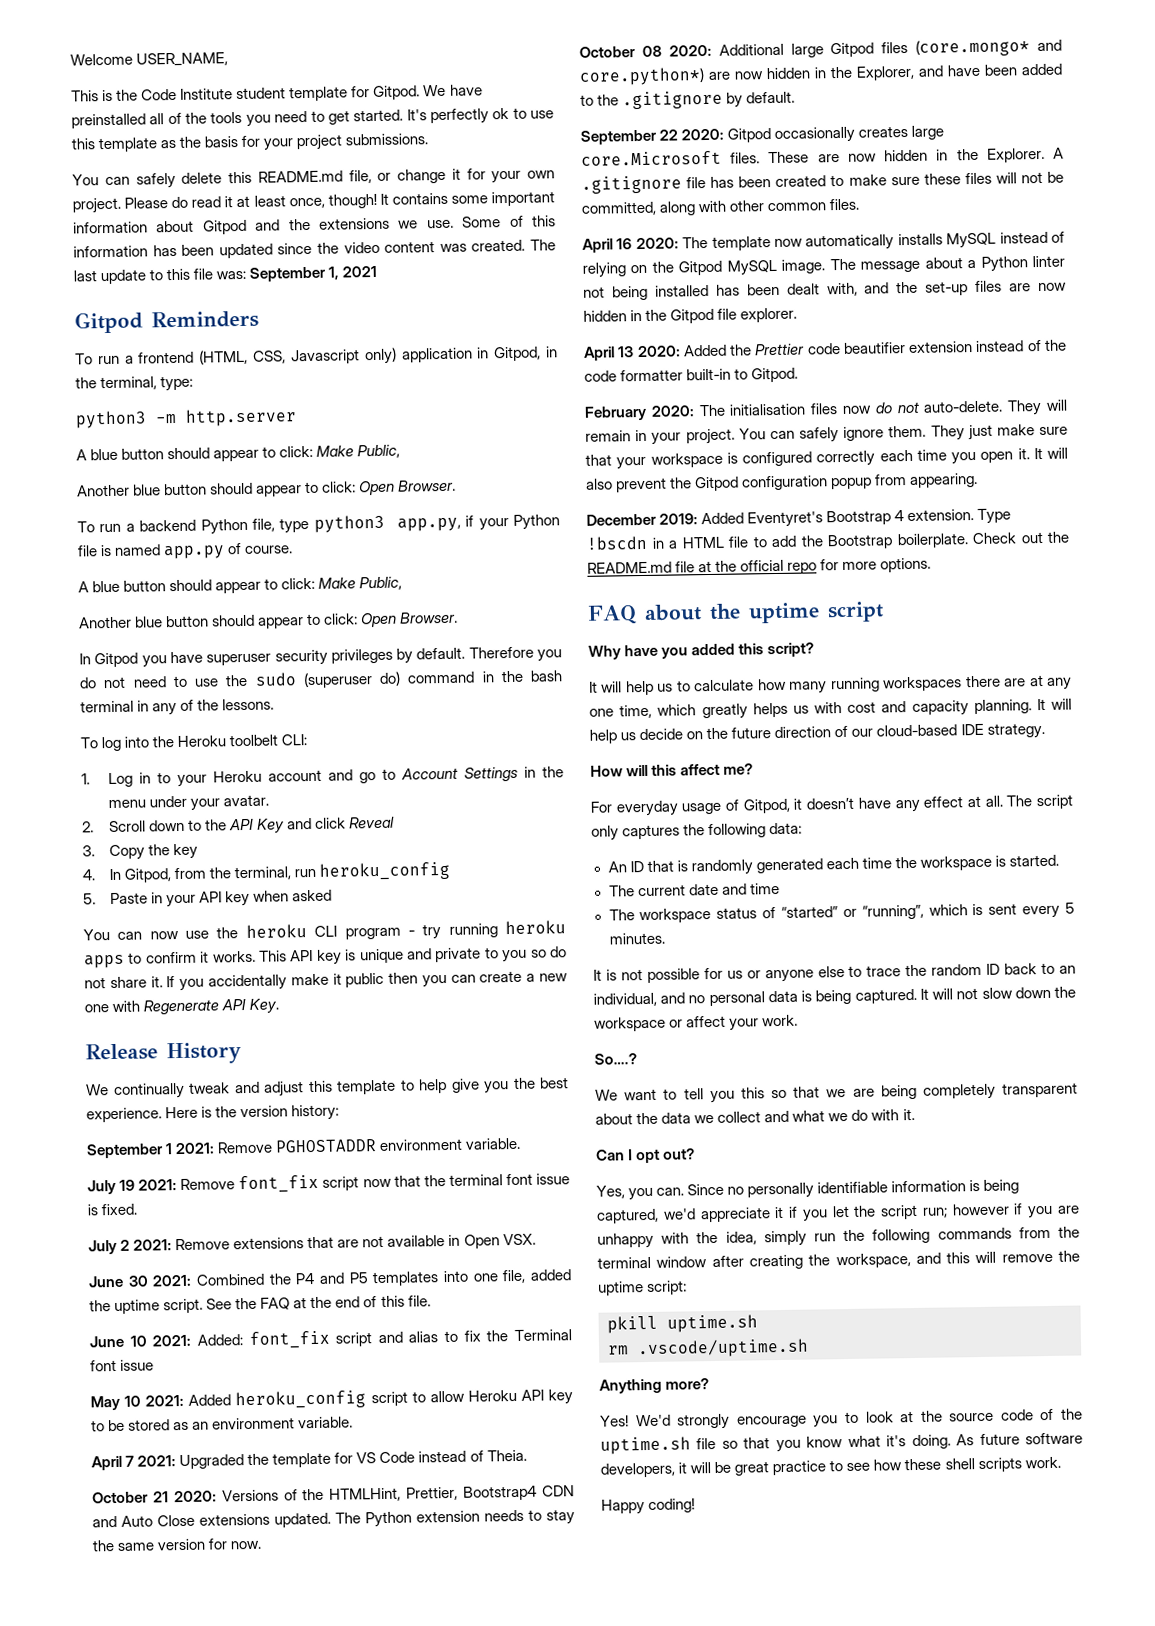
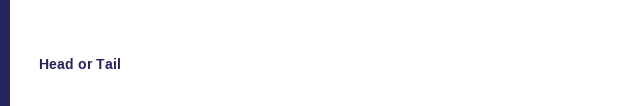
- Welcome USER_NAME,
- This is the Code Institute student template for Gitpod. We have preinstalled all of the tools you need to get started. It's perfectly ok to use this template as the basis for your project submissions.
- You can safely delete this README.md file, or change it for your own project. Please do read it at least once, though! It contains some important information about Gitpod and the extensions we use. Some of this information has been updated since the video content was created. The last update to this file was: September 1, 2021
- Gitpod Reminders
- To run a frontend (HTML, CSS, Javascript only) application in Gitpod, in the terminal, type:
- python3 -m http.server
- A blue button should appear to click: Make Public,
- Another blue button should appear to click: Open Browser.
- To run a backend Python file, type python3 app.py, if your Python file is named app.py of course.
- A blue button should appear to click: Make Public,
- Another blue button should appear to click: Open Browser.
- In Gitpod you have superuser security privileges by default. Therefore you do not need to use the sudo (superuser do) command in the bash terminal in any of the lessons.
- To log into the Heroku toolbelt CLI:
- 1. Log in to your Heroku account and go to Account Settings in the menu under your avatar.
- 2. Scroll down to the API Key and click Reveal
- 3. Copy the key
- 4. In Gitpod, from the terminal, run heroku_config
- 5. Paste in your API key when asked
- You can now use the heroku CLI program - try running heroku apps to confirm it works. This API key is unique and private to you so do not share it. If you accidentally make it public then you can create a new one with Regenerate API Key.
- Release History
- We continually tweak and adjust this template to help give you the best experience. Here is the version history:
- September 1 2021: Remove PGHOSTADDR environment variable.
- July 19 2021: Remove font_fix script now that the terminal font issue is fixed.
- July 2 2021: Remove extensions that are not available in Open VSX.
- June 30 2021: Combined the P4 and P5 templates into one file, added the uptime script. See the FAQ at the end of this file.
- June 10 2021: Added: font_fix script and alias to fix the Terminal font issue
- May 10 2021: Added heroku_config script to allow Heroku API key to be stored as an environment variable.
- April 7 2021: Upgraded the template for VS Code instead of Theia.
- October 21 2020: Versions of the HTMLHint, Prettier, Bootstrap4 CDN and Auto Close extensions updated. The Python extension needs to stay the same version for now.
- October 08 2020: Additional large Gitpod files (core.mongo* and core.python*) are now hidden in the Explorer, and have been added to the .gitignore by default.
- September 22 2020: Gitpod occasionally creates large core.Microsoft files. These are now hidden in the Explorer. A .gitignore file has been created to make sure these files will not be committed, along with other common files.
- April 16 2020: The template now automatically installs MySQL instead of relying on the Gitpod MySQL image. The message about a Python linter not being installed has been dealt with, and the set-up files are now hidden in the Gitpod file explorer.
- April 13 2020: Added the Prettier code beautifier extension instead of the code formatter built-in to Gitpod.
- February 2020: The initialisation files now do not auto-delete. They will remain in your project. You can safely ignore them. They just make sure that your workspace is configured correctly each time you open it. It will also prevent the Gitpod configuration popup from appearing.
- December 2019: Added Eventyret's Bootstrap 4 extension. Type !bscdn in a HTML file to add the Bootstrap boilerplate. Check out the README.md file at the official repo for more options.
- FAQ about the uptime script
- Why have you added this script?
- It will help us to calculate how many running workspaces there are at any one time, which greatly helps us with cost and capacity planning. It will help us decide on the future direction of our cloud-based IDE strategy.
- How will this affect me?
- For everyday usage of Gitpod, it doesn’t have any effect at all. The script only captures the following data:
- An ID that is randomly generated each time the workspace is started.
- The current date and time
- The workspace status of “started” or “running”, which is sent every 5 minutes.
- It is not possible for us or anyone else to trace the random ID back to an individual, and no personal data is being captured. It will not slow down the workspace or affect your work.
- So….?
- We want to tell you this so that we are being completely transparent about the data we collect and what we do with it.
- Can I opt out?
- Yes, you can. Since no personally identifiable information is being captured, we'd appreciate it if you let the script run; however if you are unhappy with the idea, simply run the following commands from the terminal window after creating the workspace, and this will remove the uptime script:
- pkill uptime.sh
- rm .vscode/uptime.sh
- Anything more?
- Yes! We'd strongly encourage you to look at the source code of the uptime.sh file so that you know what it's doing. As future software developers, it will be great practice to see how these shell scripts work.
- Happy coding!
+ Head or Tail

